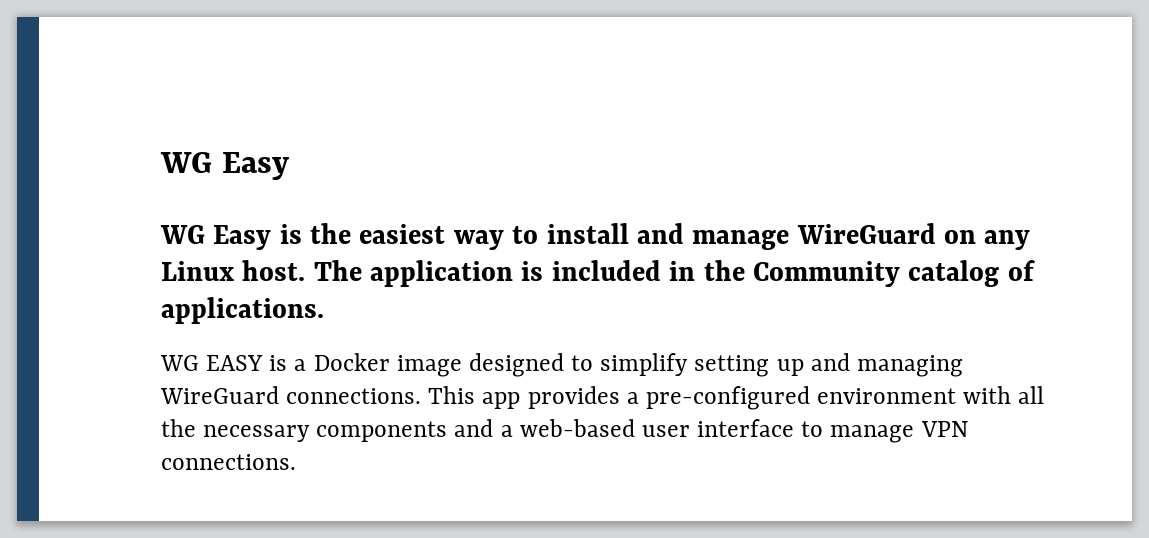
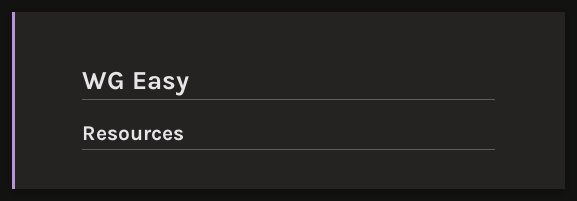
- WG Easy is the easiest way to install and manage WireGuard on any Linux host. The application is included in the Community catalog of applications.
- WG EASY is a Docker image designed to simplify setting up and managing WireGuard connections. This app provides a pre-configured environment with all the necessary components and a web-based user interface to manage VPN connections.
+ Resources

